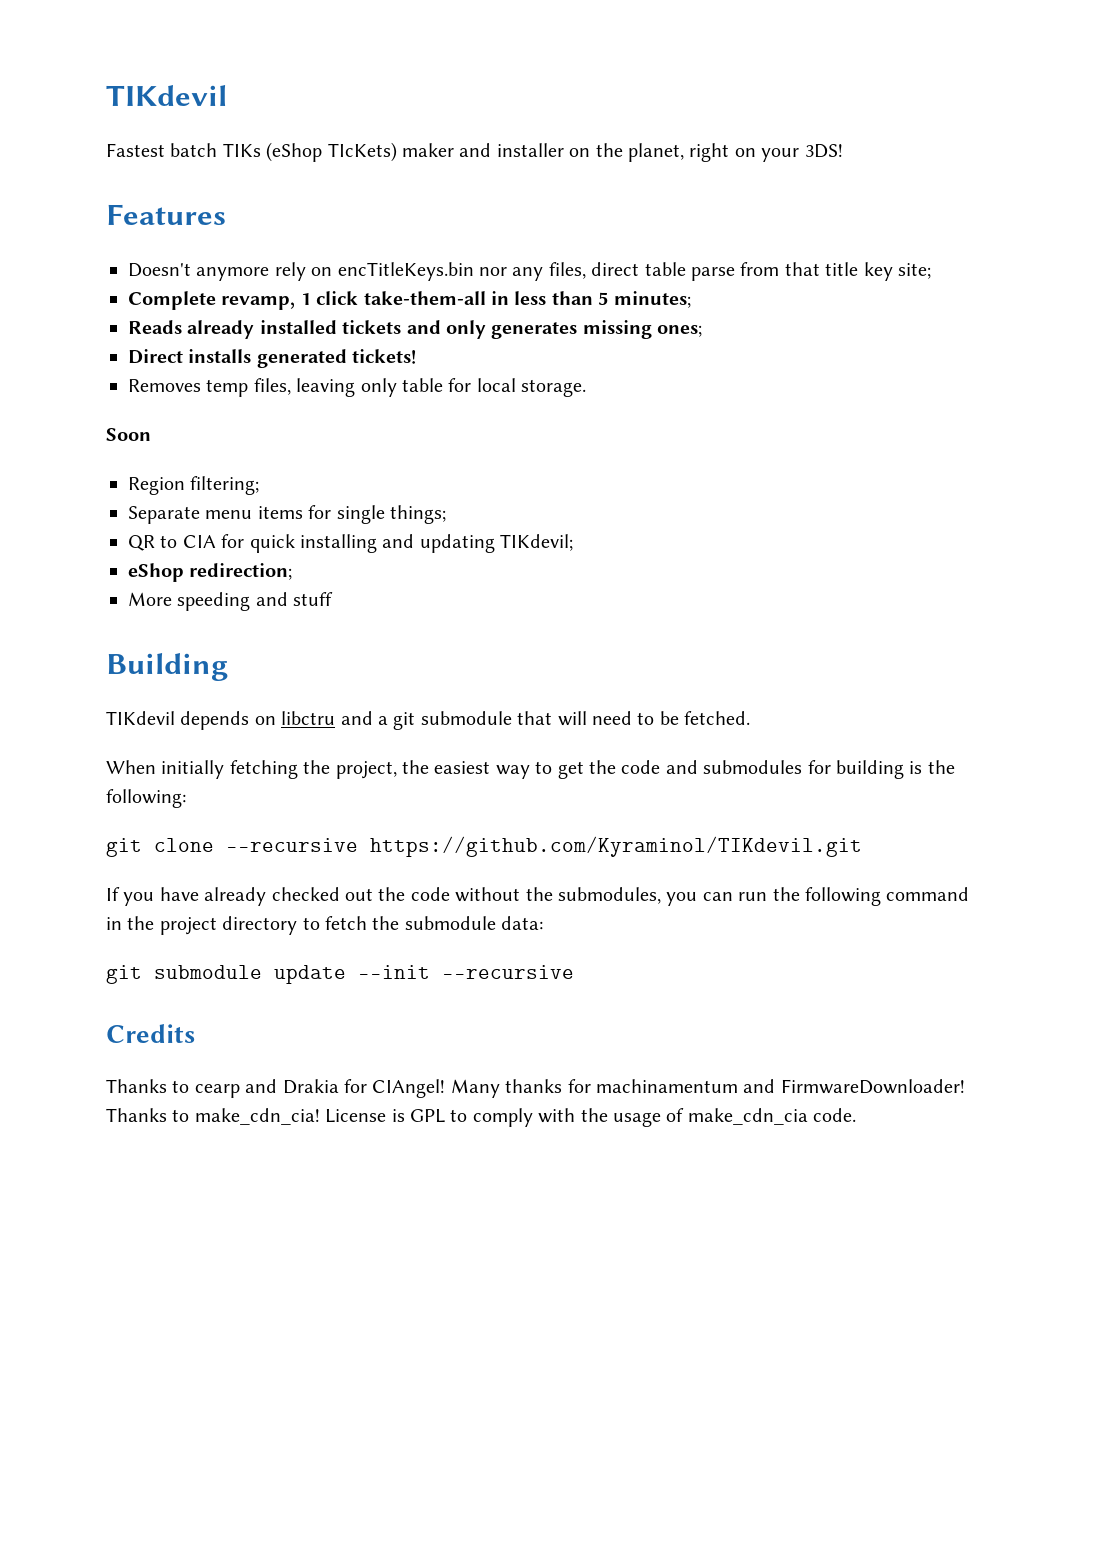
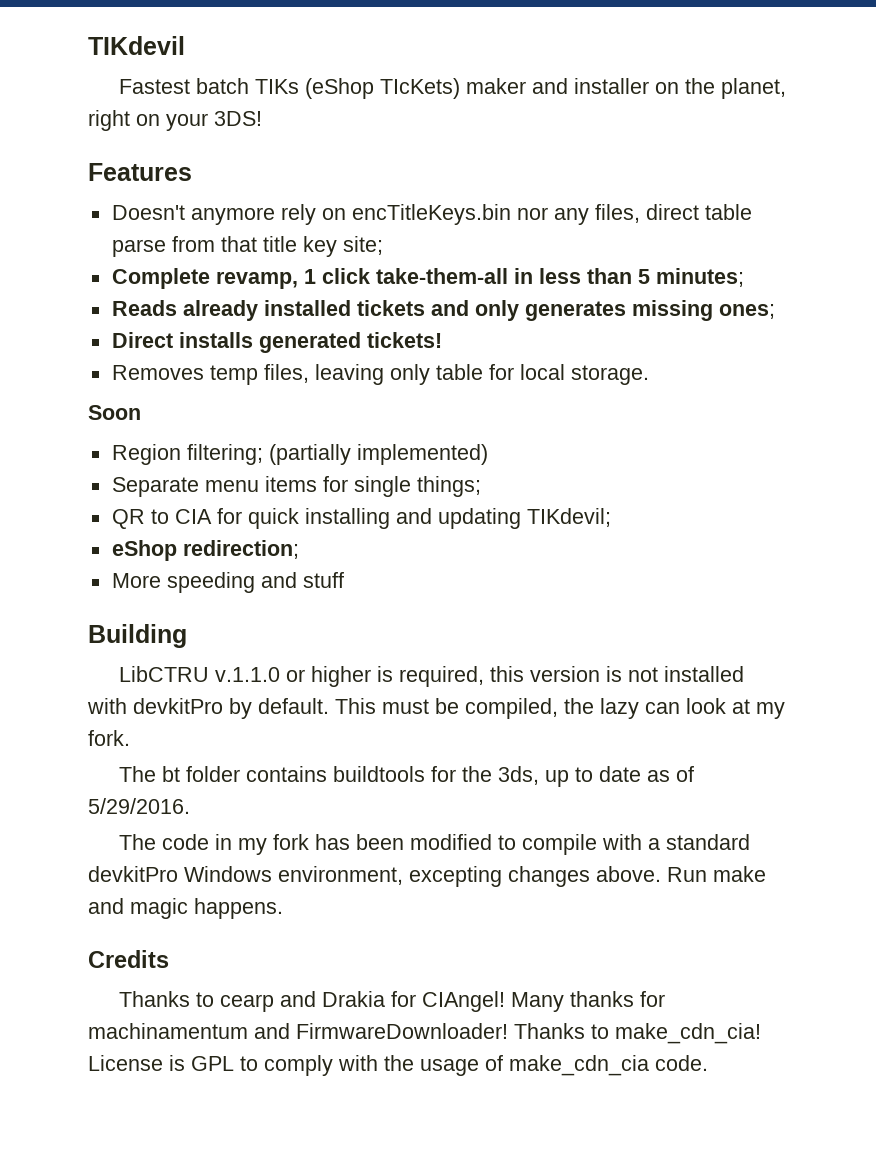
- Region filtering;
+ Region filtering; (partially implemented)
- TIKdevil depends on libctru and a git submodule that will need to be fetched.
- When initially fetching the project, the easiest way to get the code and submodules for building is the following:
- git clone --recursive https://github.com/Kyraminol/TIKdevil.git
- If you have already checked out the code without the submodules, you can run the following command in the project directory to fetch the submodule data:
- git submodule update --init --recursive
+ LibCTRU v.1.1.0 or higher is required, this version is not installed with devkitPro by default. This must be compiled, the lazy can look at my fork.
+ The bt folder contains buildtools for the 3ds, up to date as of 5/29/2016.
+ The code in my fork has been modified to compile with a standard devkitPro Windows environment, excepting changes above. Run make and magic happens.

